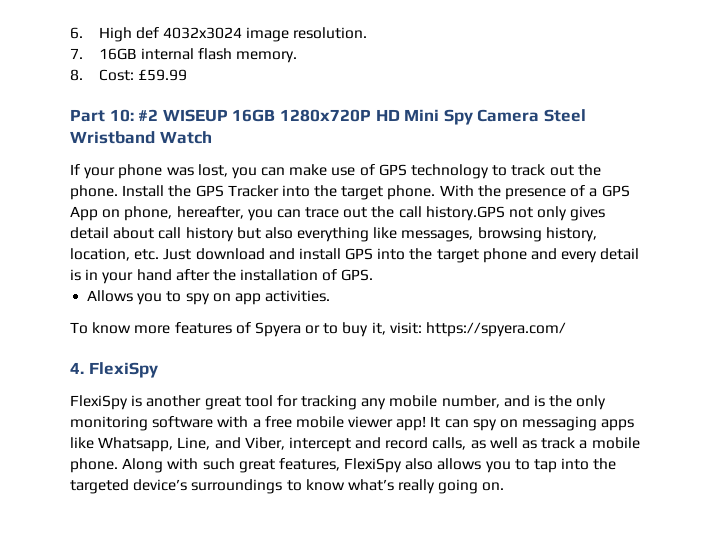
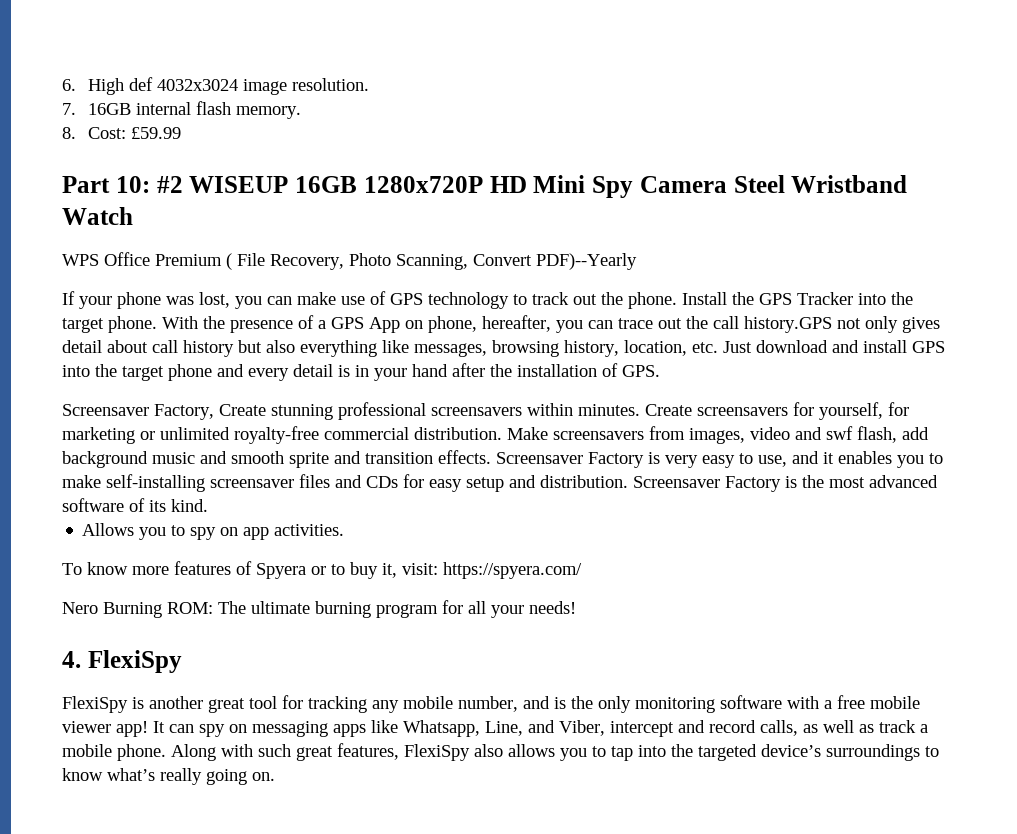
+ WPS Office Premium ( File Recovery, Photo Scanning, Convert PDF)--Yearly
+ Screensaver Factory, Create stunning professional screensavers within minutes. Create screensavers for yourself, for marketing or unlimited royalty-free commercial distribution. Make screensavers from images, video and swf flash, add background music and smooth sprite and transition effects. Screensaver Factory is very easy to use, and it enables you to make self-installing screensaver files and CDs for easy setup and distribution. Screensaver Factory is the most advanced software of its kind.
+ Nero Burning ROM: The ultimate burning program for all your needs!

